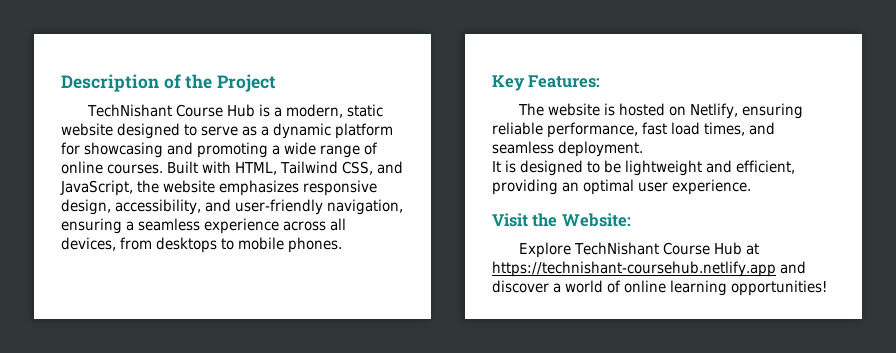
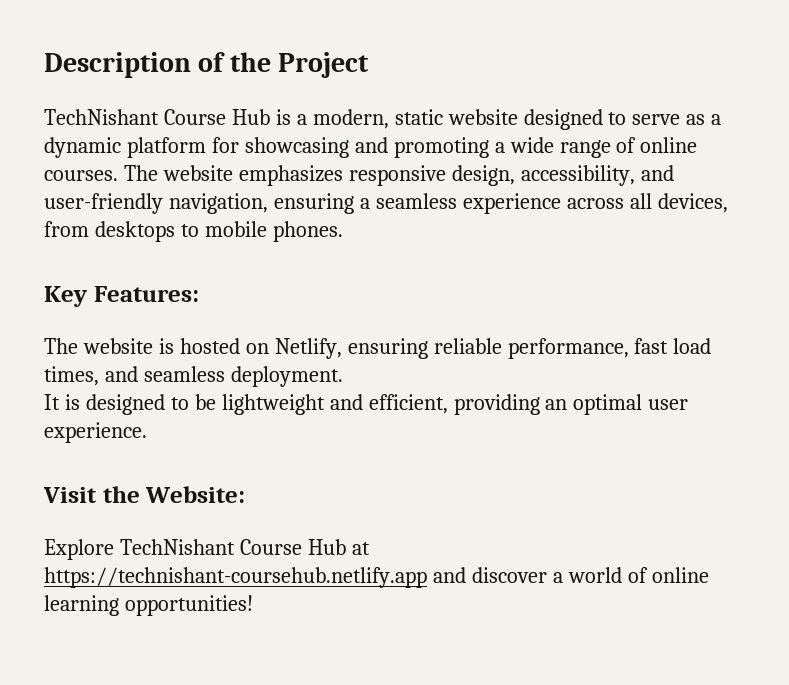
- Built with HTML, Tailwind CSS, and JavaScript, the website emphasizes responsive design, accessibility, and user-friendly navigation, ensuring a seamless experience across all devices, from desktops to mobile phones.
+ The website emphasizes responsive design, accessibility, and user-friendly navigation, ensuring a seamless experience across all devices, from desktops to mobile phones.

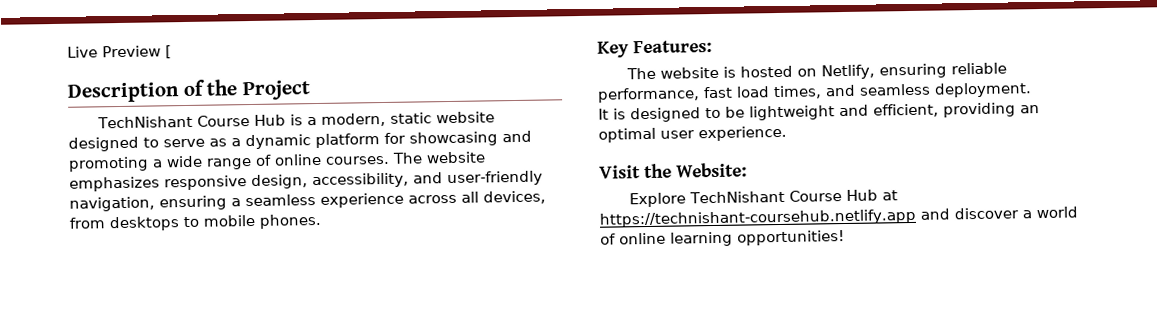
+ Live Preview [

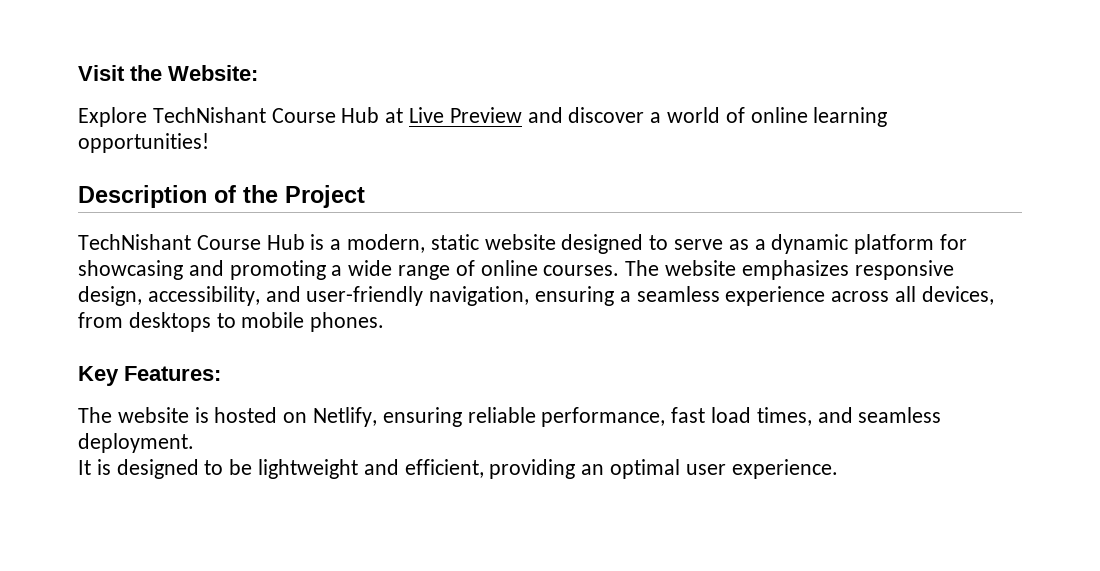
- Live Preview [
+ Visit the Website:
+ Explore TechNishant Course Hub at Live Preview and discover a world of online learning opportunities!
- Visit the Website:
- Explore TechNishant Course Hub at https://technishant-coursehub.netlify.app and discover a world of online learning opportunities!

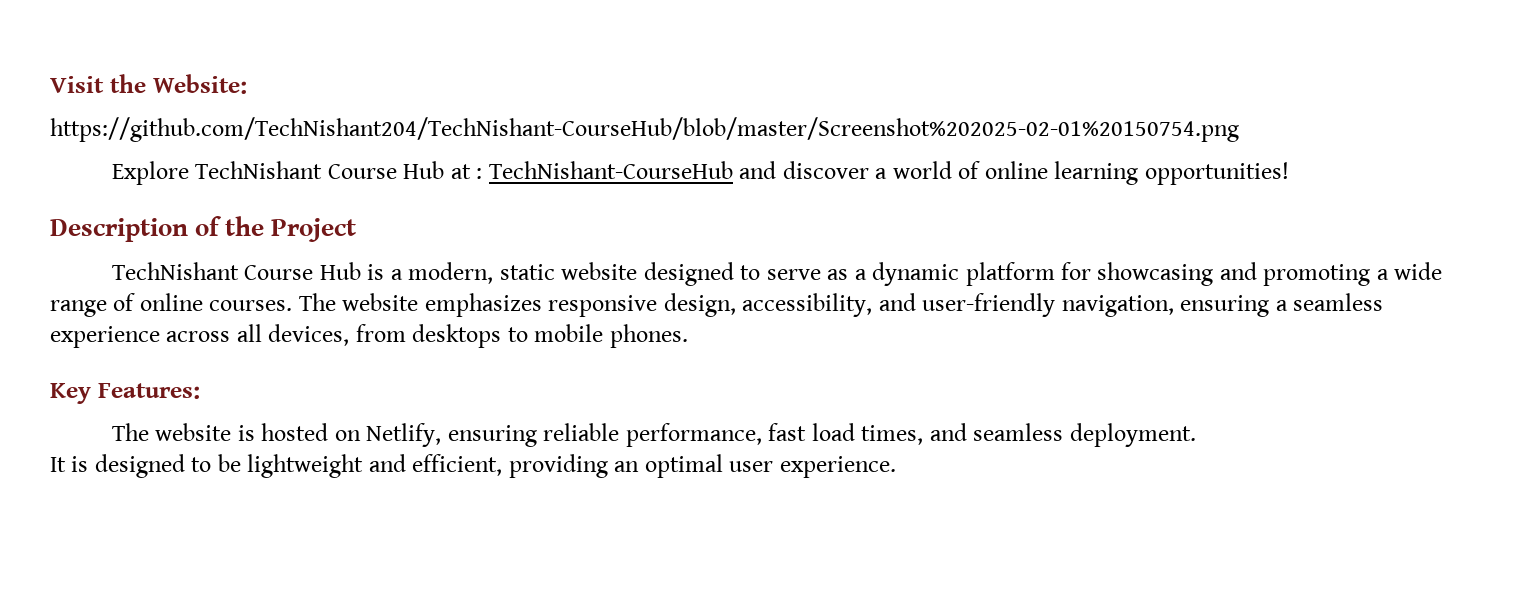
+ https://github.com/TechNishant204/TechNishant-CourseHub/blob/master/Screenshot%202025-02-01%20150754.png
- Explore TechNishant Course Hub at Live Preview and discover a world of online learning opportunities!
+ Explore TechNishant Course Hub at : TechNishant-CourseHub and discover a world of online learning opportunities!

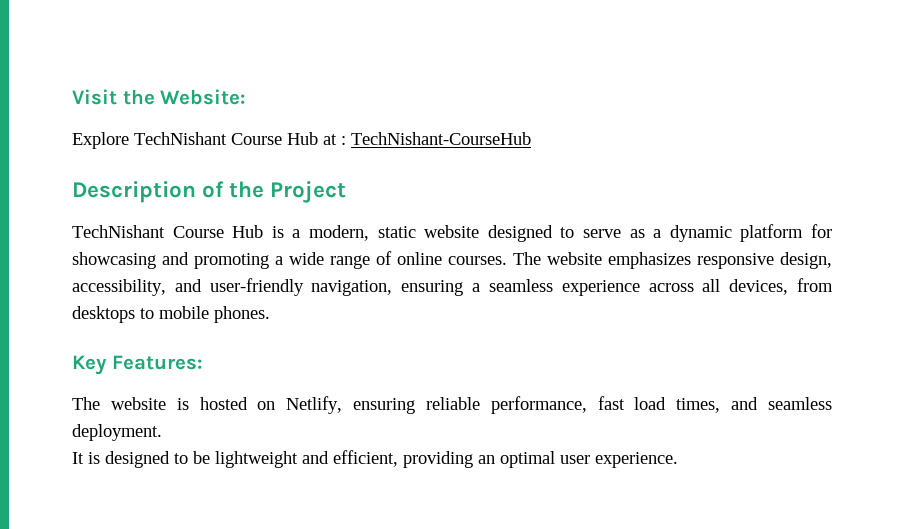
- https://github.com/TechNishant204/TechNishant-CourseHub/blob/master/Screenshot%202025-02-01%20150754.png
- Explore TechNishant Course Hub at : TechNishant-CourseHub and discover a world of online learning opportunities!
+ Explore TechNishant Course Hub at : TechNishant-CourseHub

